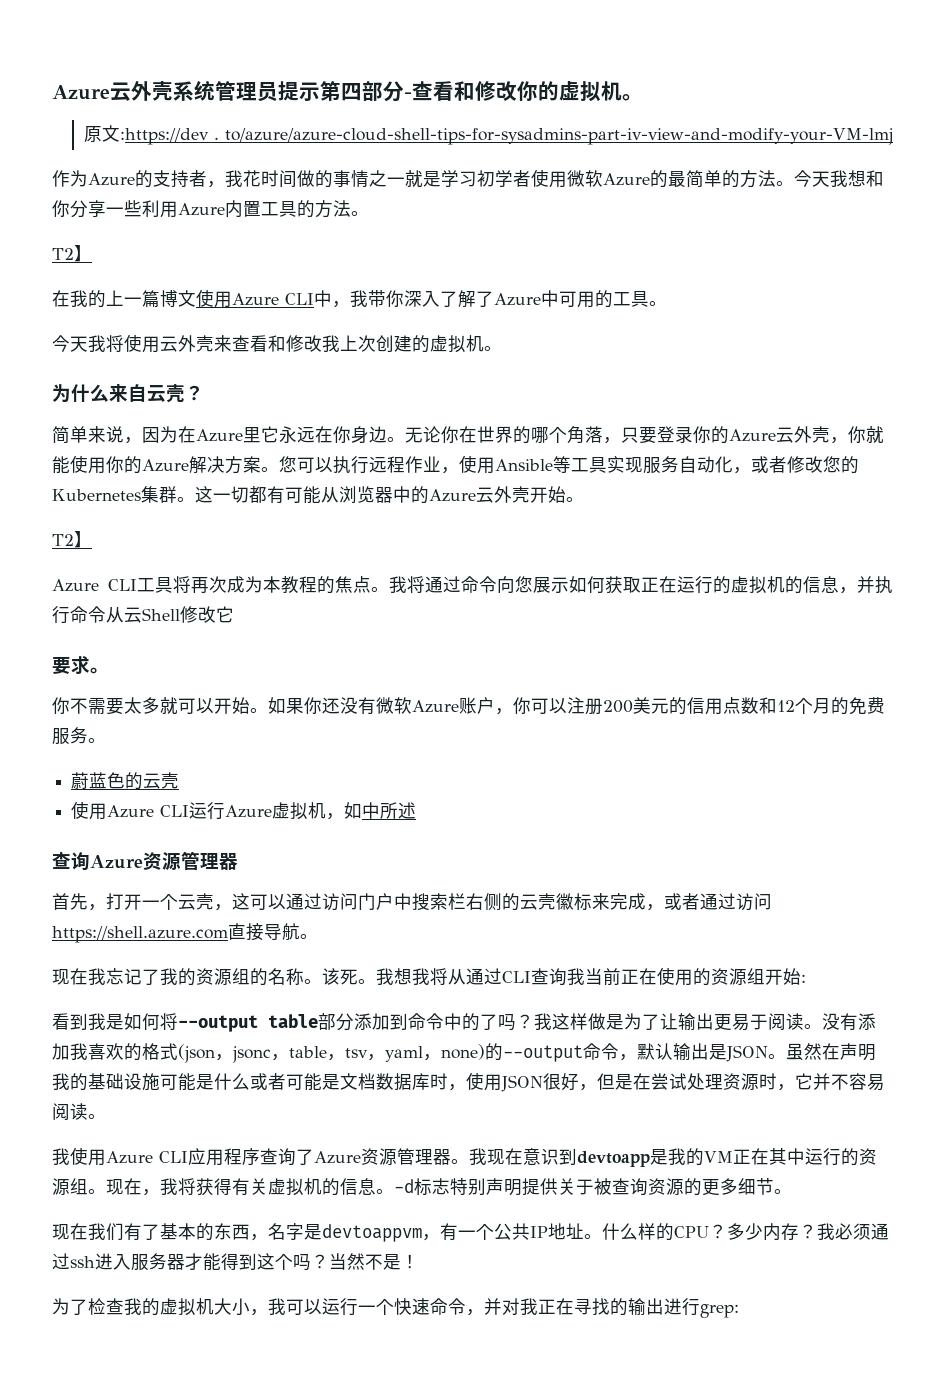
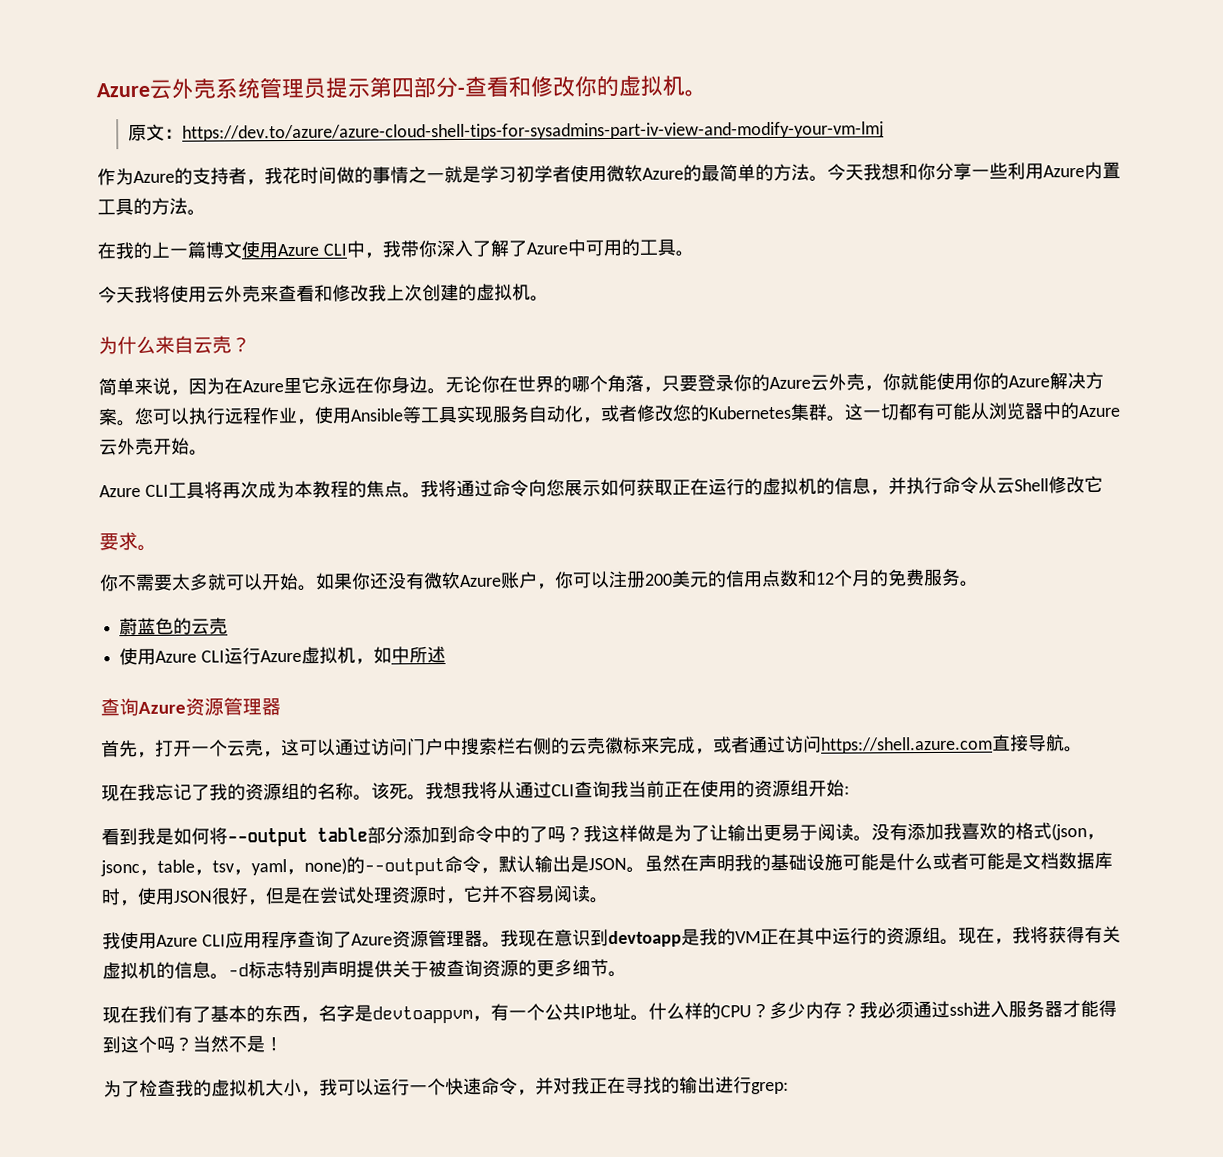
- 原文:https://dev . to/azure/azure-cloud-shell-tips-for-sysadmins-part-iv-view-and-modify-your-VM-lmj
+ 原文：https://dev.to/azure/azure-cloud-shell-tips-for-sysadmins-part-iv-view-and-modify-your-vm-lmj
  今天我想和你分享一些利用Azure内置工具的方法。
- T2】
  这一切都有可能从浏览器中的Azure云外壳开始。
- T2】

